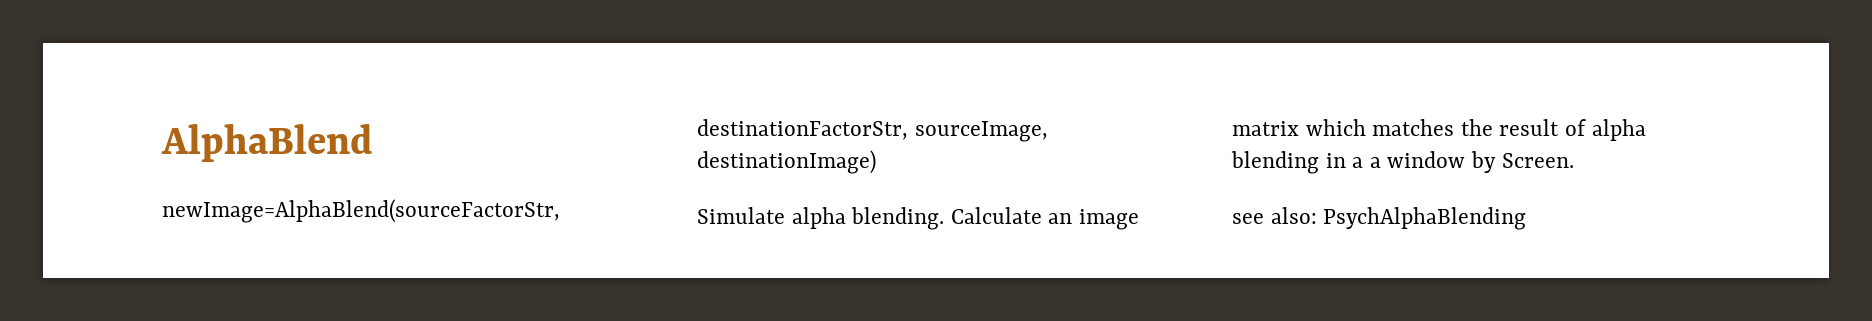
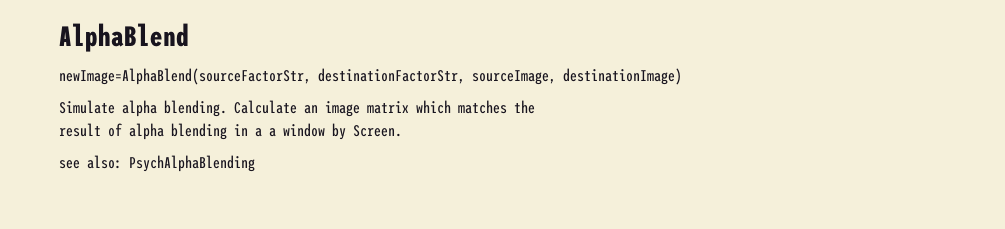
- Calculate an image matrix which matches the result of alpha blending in a a window by Screen.
+ Calculate an image matrix which matches the
+ result of alpha blending in a a window by Screen.

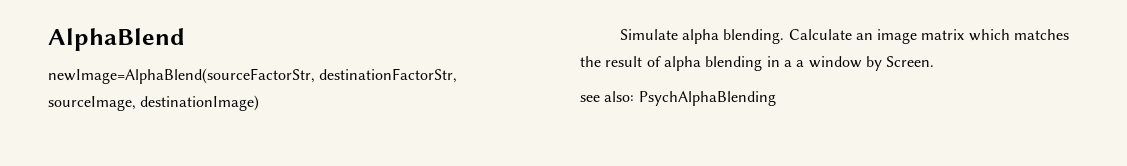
- Calculate an image matrix which matches the
- result of alpha blending in a a window by Screen.
+ Calculate an image matrix which matches the result of alpha blending in a a window by Screen.

